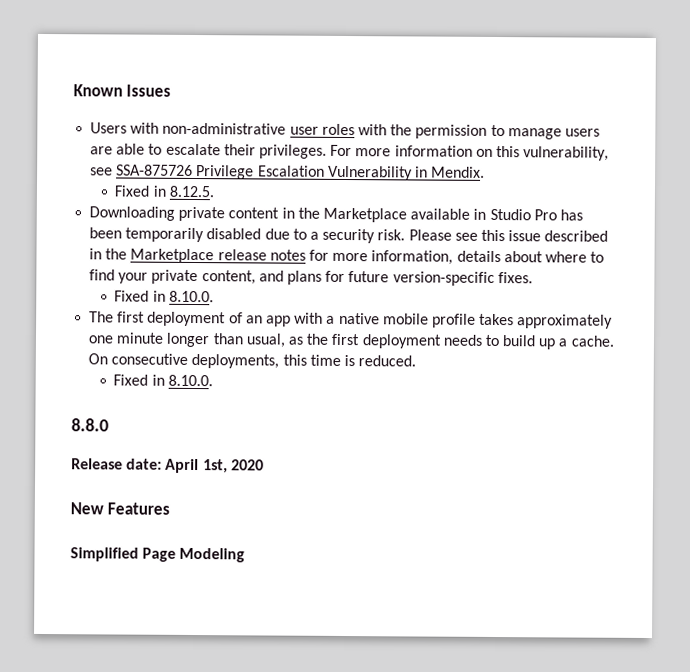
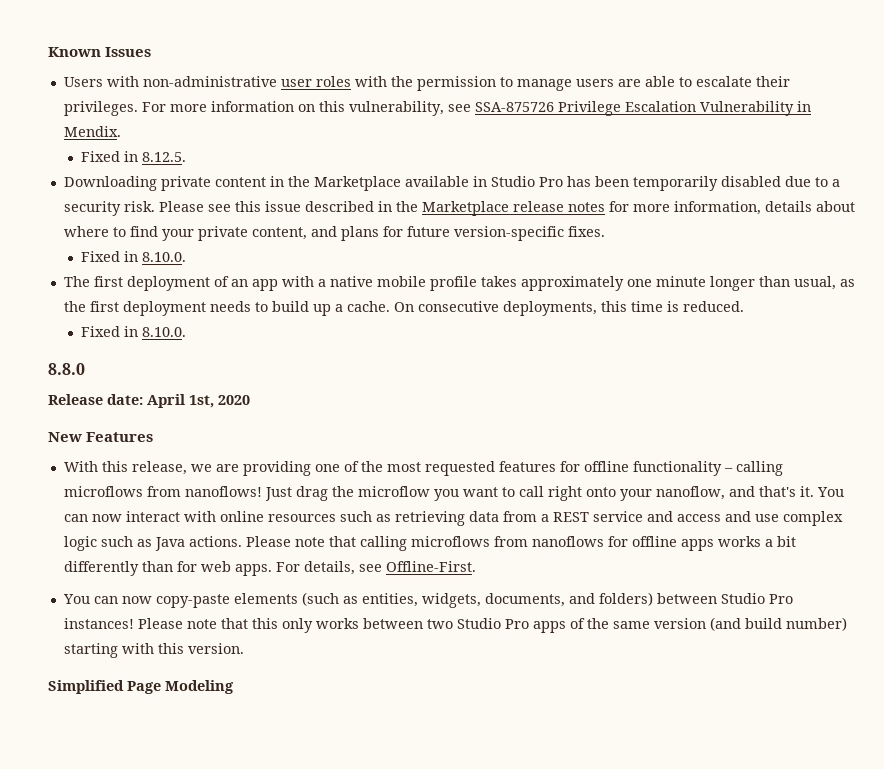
+ With this release, we are providing one of the most requested features for offline functionality – calling microflows from nanoflows! Just drag the microflow you want to call right onto your nanoflow, and that's it. You can now interact with online resources such as retrieving data from a REST service and access and use complex logic such as Java actions. Please note that calling microflows from nanoflows for offline apps works a bit differently than for web apps. For details, see Offline-First.
+ You can now copy-paste elements (such as entities, widgets, documents, and folders) between Studio Pro instances! Please note that this only works between two Studio Pro apps of the same version (and build number) starting with this version.

